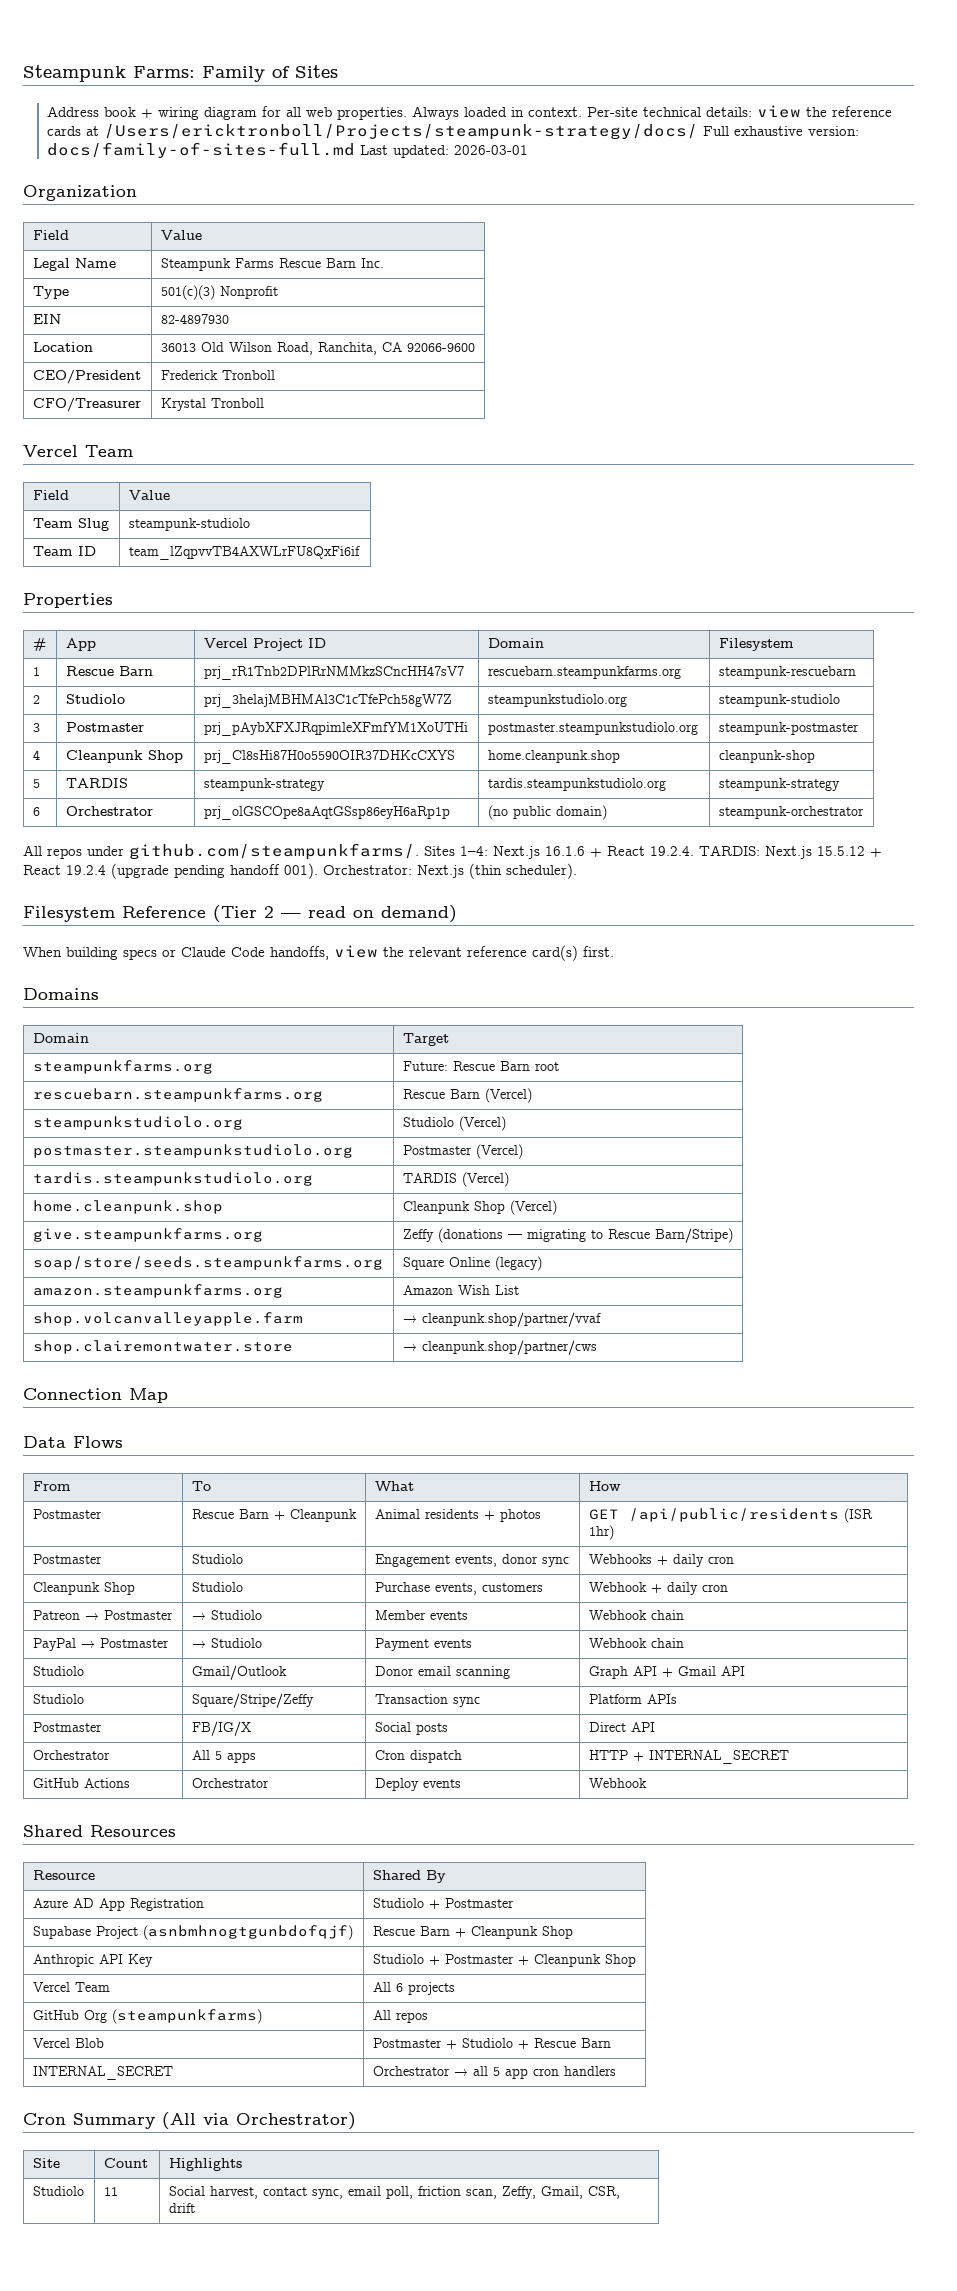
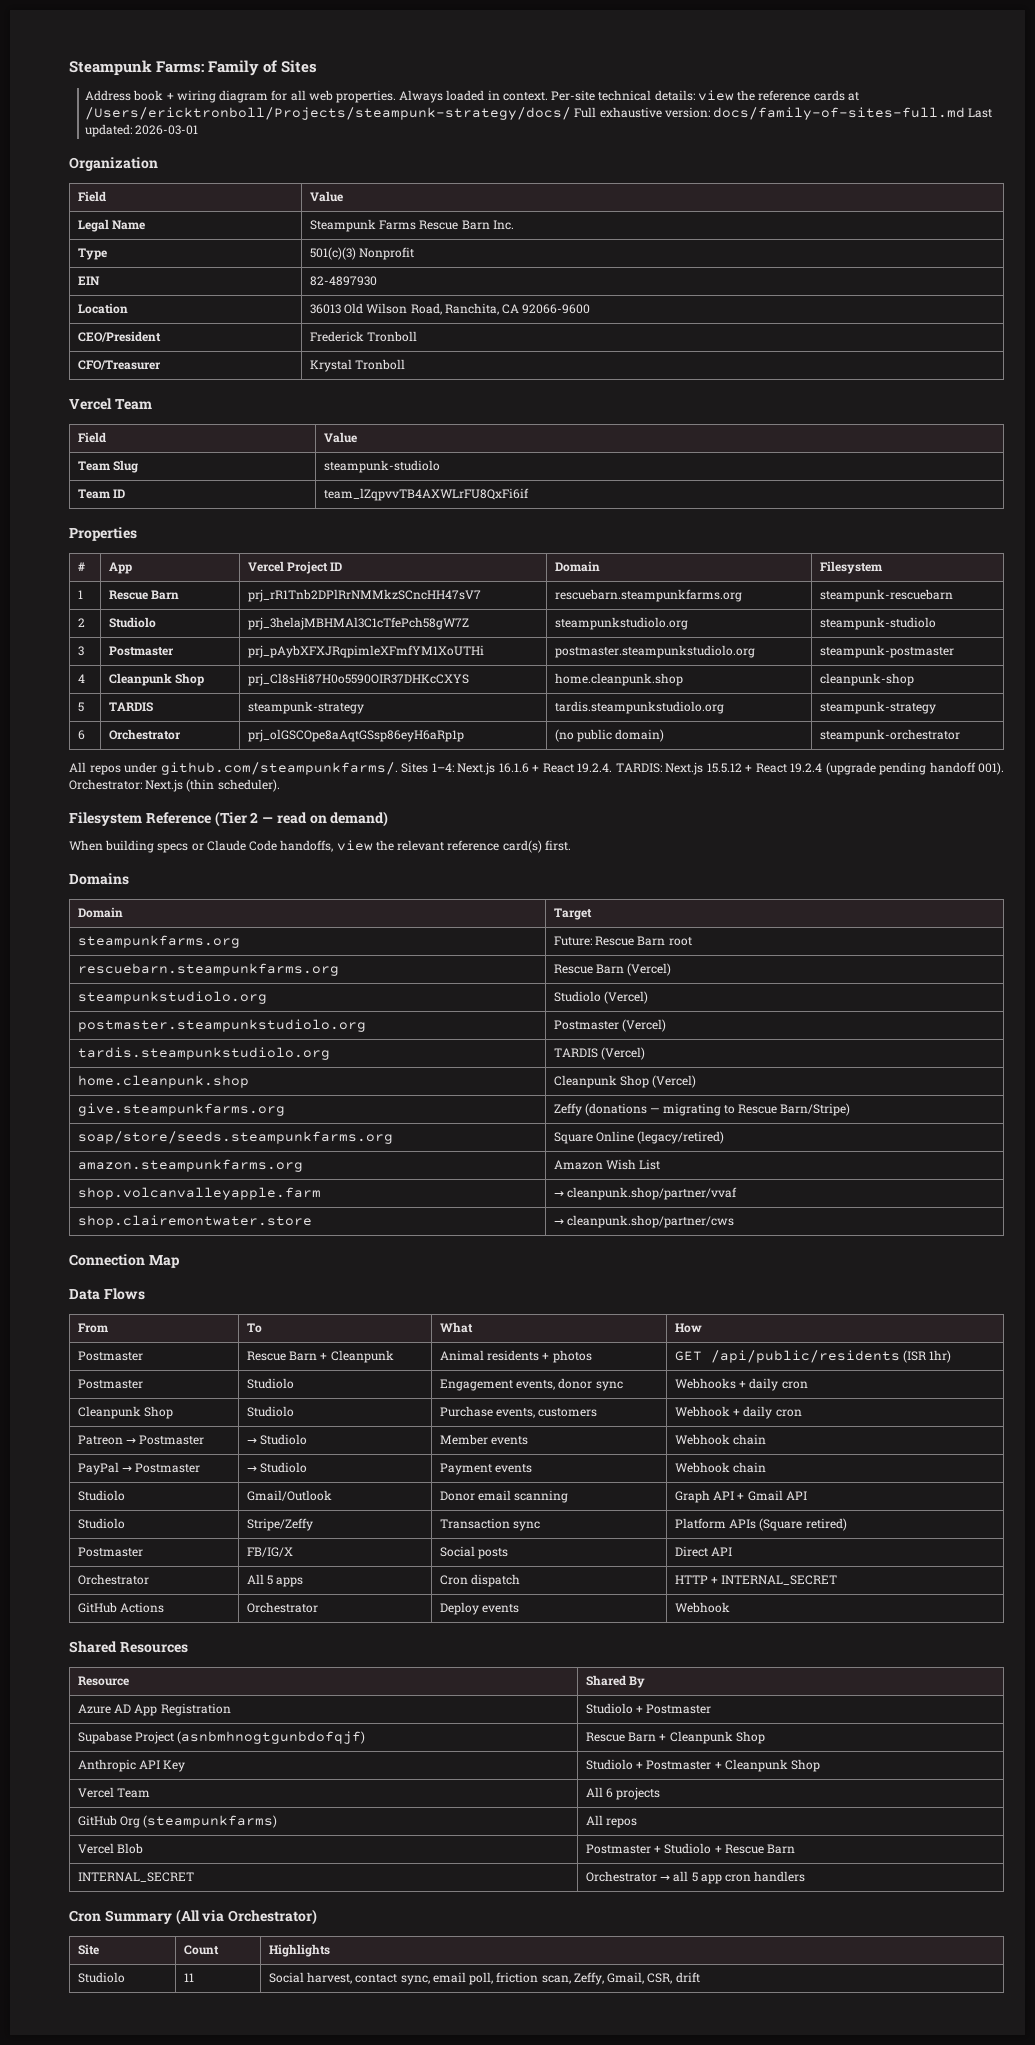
- soap/store/seeds.steampunkfarms.org | Square Online (legacy)
+ soap/store/seeds.steampunkfarms.org | Square Online (legacy/retired)
- Studiolo | Square/Stripe/Zeffy | Transaction sync | Platform APIs
+ Studiolo | Stripe/Zeffy | Transaction sync | Platform APIs (Square retired)

